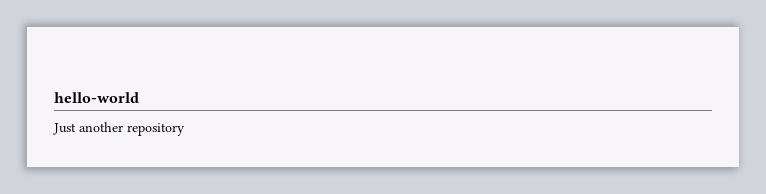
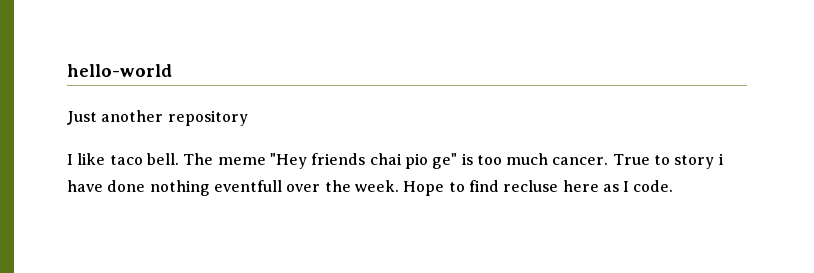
+ I like taco bell. The meme "Hey friends chai pio ge" is too much cancer. True to story i have done nothing eventfull over the week. Hope to find recluse here as I code.

